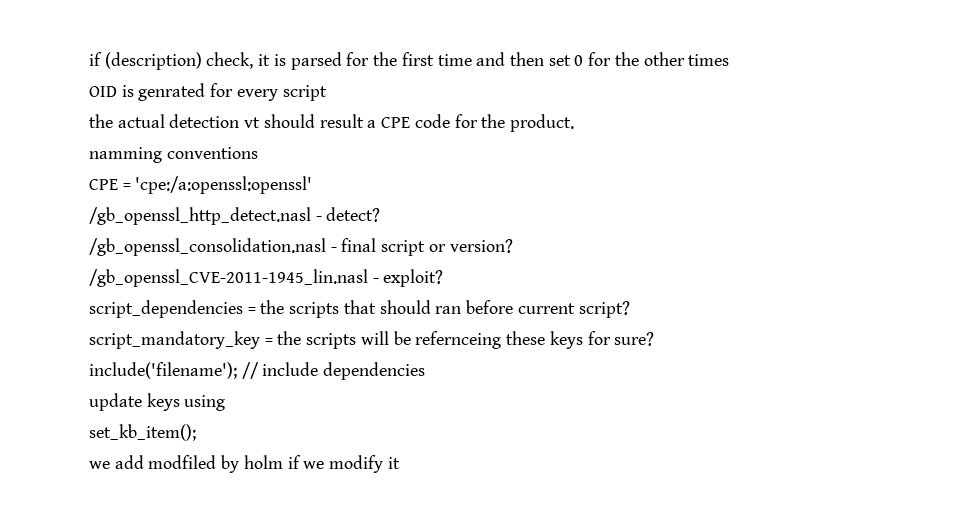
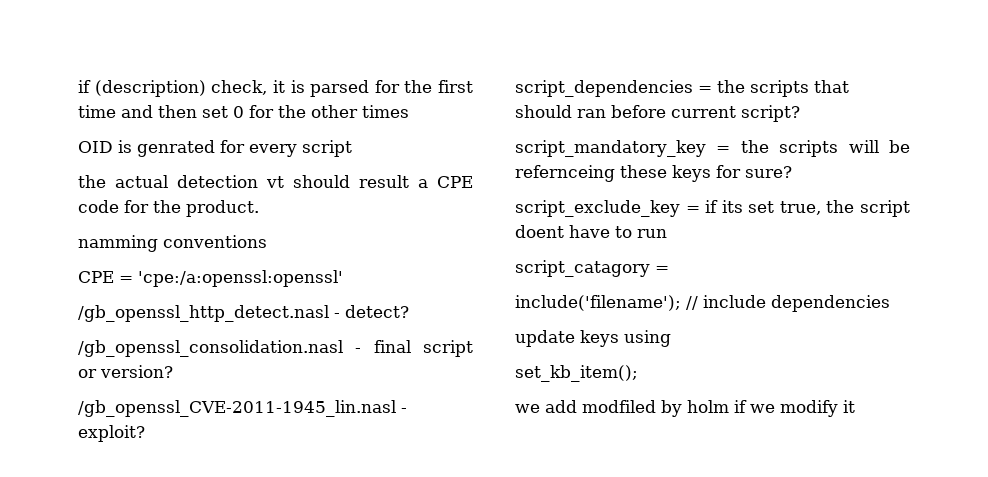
+ script_exclude_key = if its set true, the script doent have to run
+ script_catagory =

